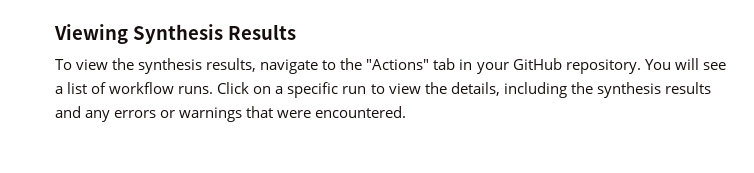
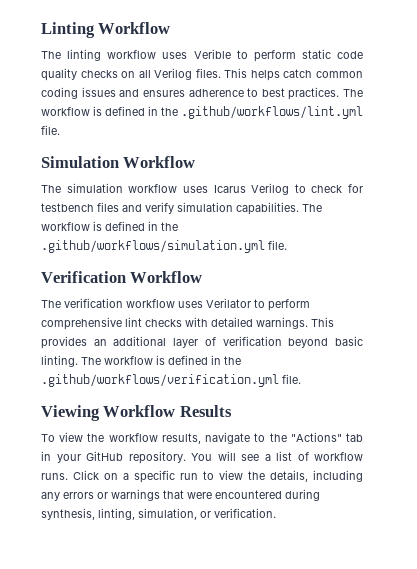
- Viewing Synthesis Results
+ Linting Workflow
+ The linting workflow uses Verible to perform static code quality checks on all Verilog files. This helps catch common coding issues and ensures adherence to best practices. The workflow is defined in the .github/workflows/lint.yml file.
+ Simulation Workflow
+ The simulation workflow uses Icarus Verilog to check for testbench files and verify simulation capabilities. The workflow is defined in the .github/workflows/simulation.yml file.
+ Verification Workflow
+ The verification workflow uses Verilator to perform comprehensive lint checks with detailed warnings. This provides an additional layer of verification beyond basic linting. The workflow is defined in the .github/workflows/verification.yml file.
+ Viewing Workflow Results
- To view the synthesis results, navigate to the "Actions" tab in your GitHub repository.
+ To view the workflow results, navigate to the "Actions" tab in your GitHub repository.
- Click on a specific run to view the details, including the synthesis results and any errors or warnings that were encountered.
+ Click on a specific run to view the details, including any errors or warnings that were encountered during synthesis, linting, simulation, or verification.

